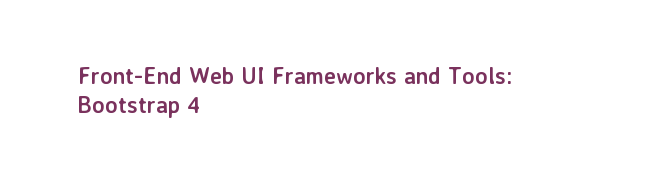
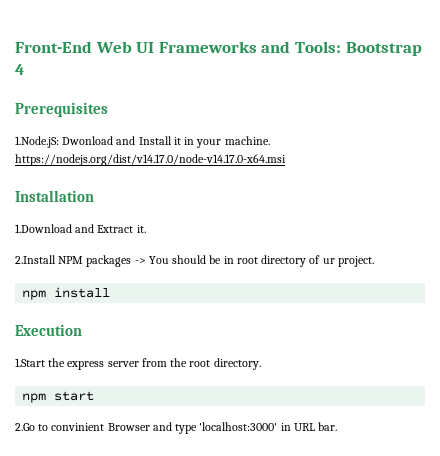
+ Prerequisites
+ 1.Node.jS: Dwonload and Install it in your machine. https://nodejs.org/dist/v14.17.0/node-v14.17.0-x64.msi
+ Installation
+ 1.Download and Extract it.
+ 2.Install NPM packages -> You should be in root directory of ur project.
+ npm install
+ Execution
+ 1.Start the express server from the root directory.
+ npm start
+ 2.Go to convinient Browser and type 'localhost:3000' in URL bar.

